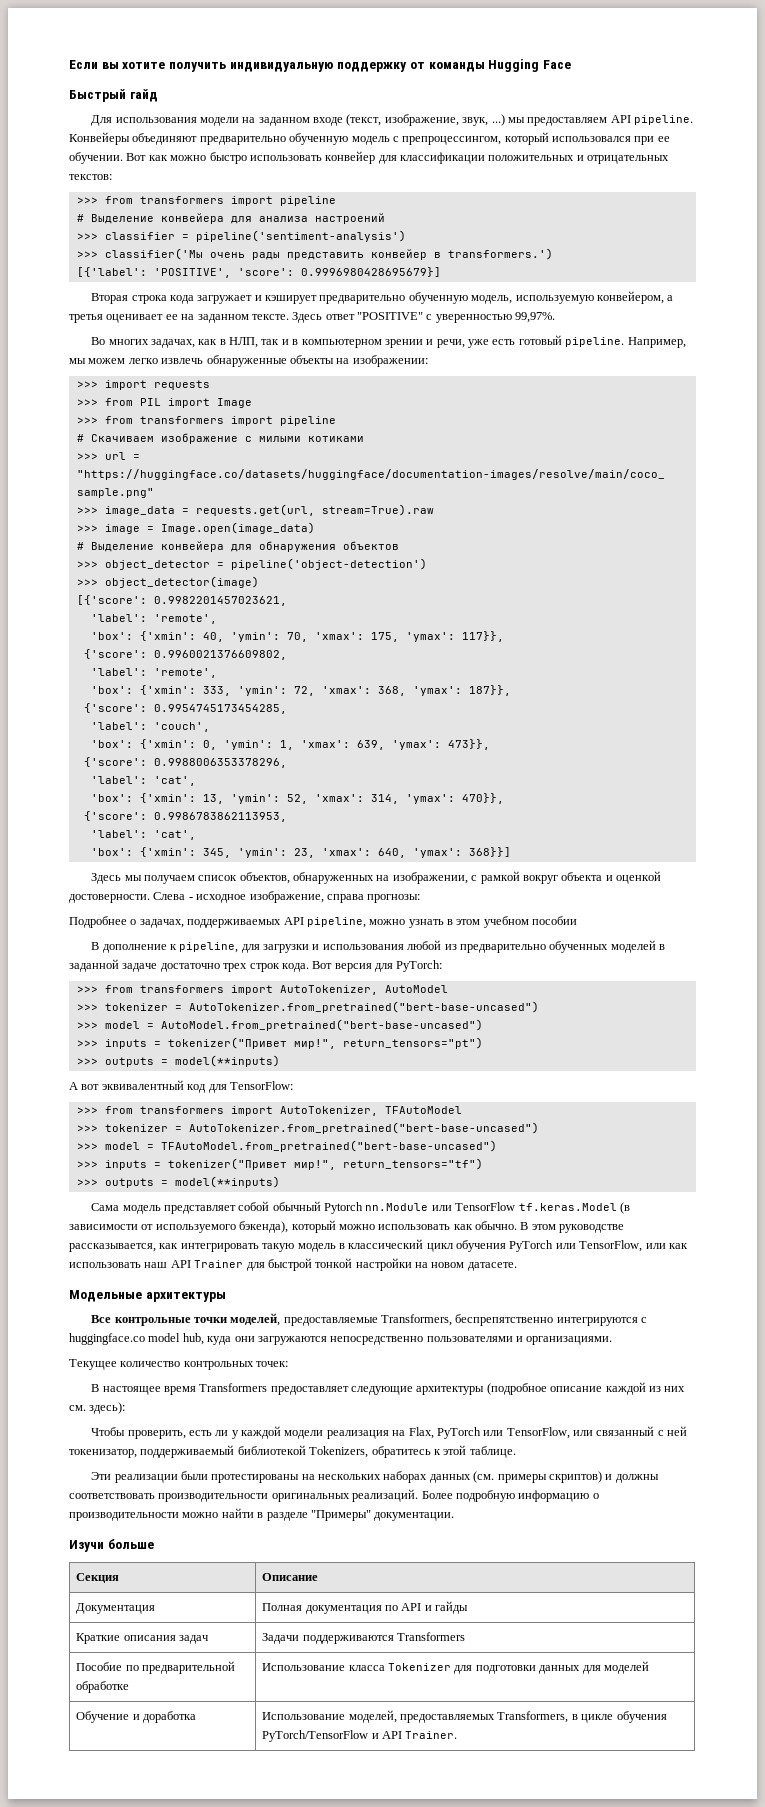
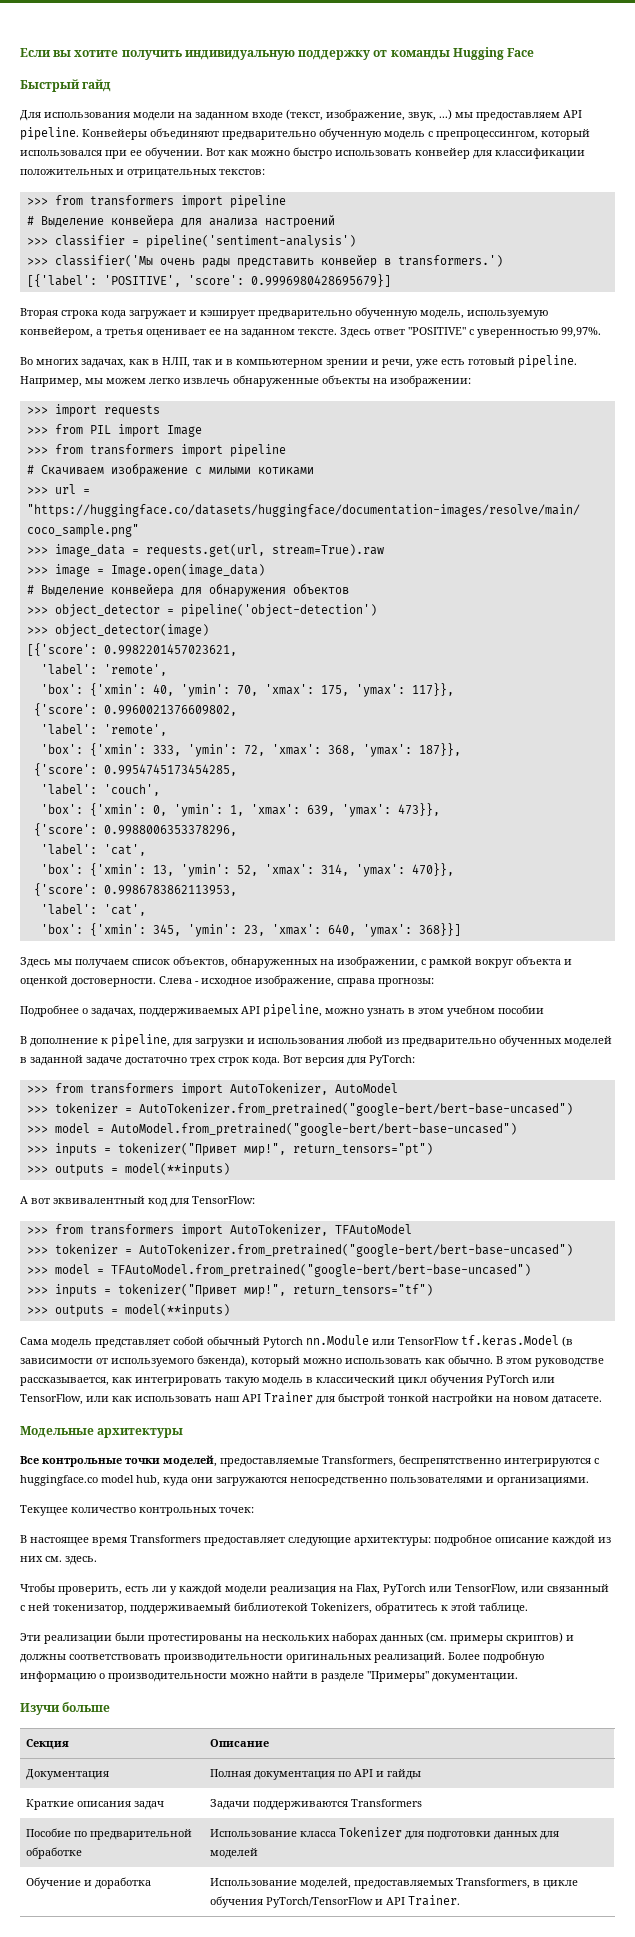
  >>> from transformers import AutoTokenizer, AutoModel
- >>> tokenizer = AutoTokenizer.from_pretrained("bert-base-uncased")
- >>> model = AutoModel.from_pretrained("bert-base-uncased")
+ >>> tokenizer = AutoTokenizer.from_pretrained("google-bert/bert-base-uncased")
+ >>> model = AutoModel.from_pretrained("google-bert/bert-base-uncased")
  >>> from transformers import AutoTokenizer, TFAutoModel
- >>> tokenizer = AutoTokenizer.from_pretrained("bert-base-uncased")
- >>> model = TFAutoModel.from_pretrained("bert-base-uncased")
+ >>> tokenizer = AutoTokenizer.from_pretrained("google-bert/bert-base-uncased")
+ >>> model = TFAutoModel.from_pretrained("google-bert/bert-base-uncased")
- В настоящее время Transformers предоставляет следующие архитектуры (подробное описание каждой из них см. здесь):
+ В настоящее время Transformers предоставляет следующие архитектуры: подробное описание каждой из них см. здесь.

